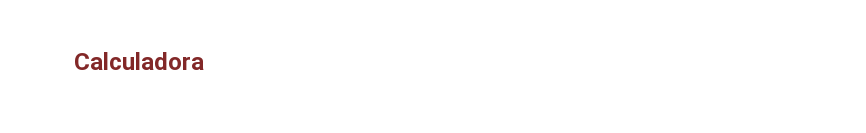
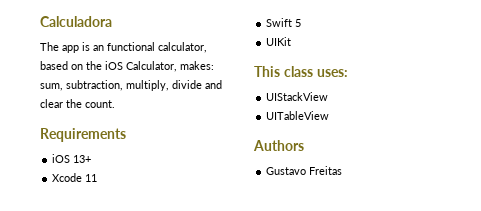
+ The app is an functional calculator, based on the iOS Calculator, makes: sum, subtraction, multiply, divide and clear the count.
+ Requirements
+ iOS 13+
+ Xcode 11
+ Swift 5
+ UIKit
+ This class uses:
+ UIStackView
+ UITableView
+ Authors
+ Gustavo Freitas

